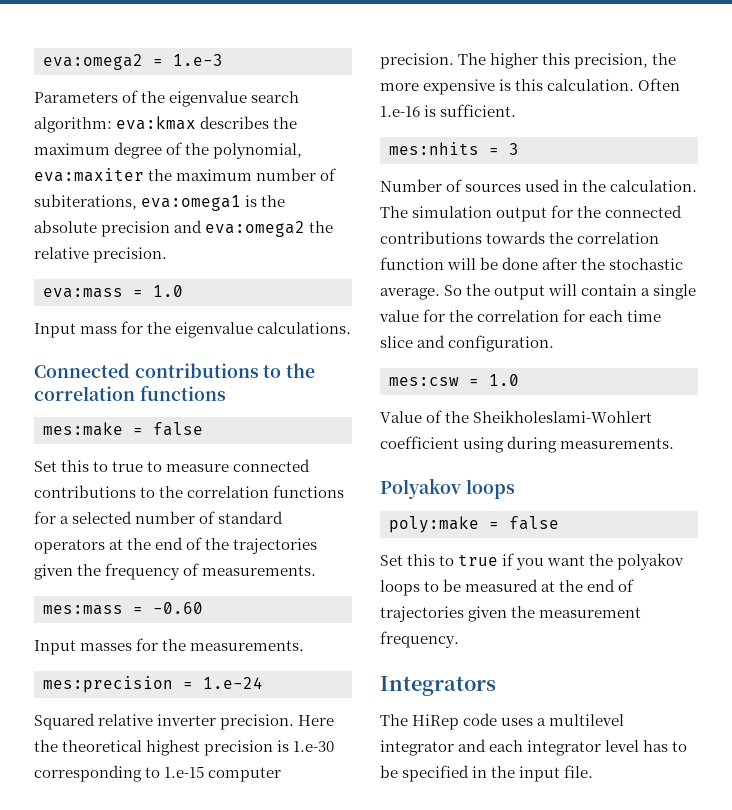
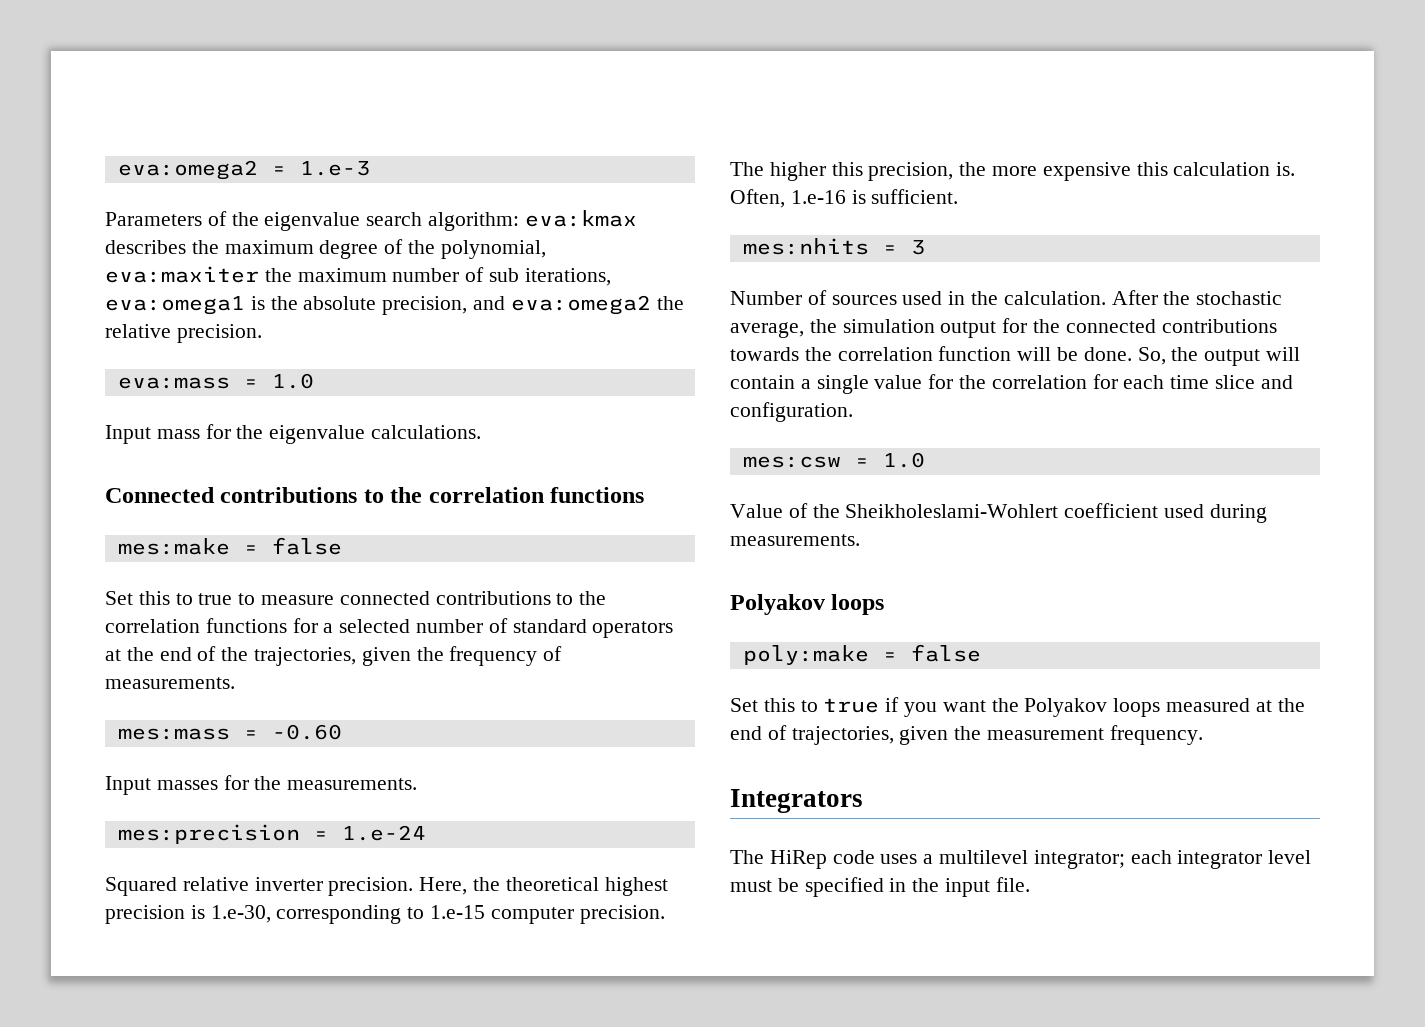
- Parameters of the eigenvalue search algorithm: eva:kmax describes the maximum degree of the polynomial, eva:maxiter the maximum number of subiterations, eva:omega1 is the absolute precision and eva:omega2 the relative precision.
+ Parameters of the eigenvalue search algorithm: eva:kmax describes the maximum degree of the polynomial, eva:maxiter the maximum number of sub iterations, eva:omega1 is the absolute precision, and eva:omega2 the relative precision.
- Set this to true to measure connected contributions to the correlation functions for a selected number of standard operators at the end of the trajectories given the frequency of measurements.
+ Set this to true to measure connected contributions to the correlation functions for a selected number of standard operators at the end of the trajectories, given the frequency of measurements.
- Here the theoretical highest precision is 1.e-30 corresponding to 1.e-15 computer precision.
+ Here, the theoretical highest precision is 1.e-30, corresponding to 1.e-15 computer precision.
- The higher this precision, the more expensive is this calculation. Often 1.e-16 is sufficient.
+ The higher this precision, the more expensive this calculation is. Often, 1.e-16 is sufficient.
- The simulation output for the connected contributions towards the correlation function will be done after the stochastic average. So the output will contain a single value for the correlation for each time slice and configuration.
+ After the stochastic average, the simulation output for the connected contributions towards the correlation function will be done. So, the output will contain a single value for the correlation for each time slice and configuration.
- Value of the Sheikholeslami-Wohlert coefficient using during measurements.
+ Value of the Sheikholeslami-Wohlert coefficient used during measurements.
- Set this to true if you want the polyakov loops to be measured at the end of trajectories given the measurement frequency.
+ Set this to true if you want the Polyakov loops measured at the end of trajectories, given the measurement frequency.
- The HiRep code uses a multilevel integrator and each integrator level has to be specified in the input file.
+ The HiRep code uses a multilevel integrator; each integrator level must be specified in the input file.

